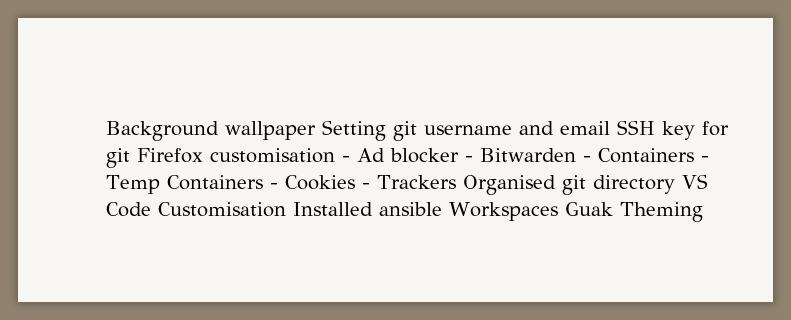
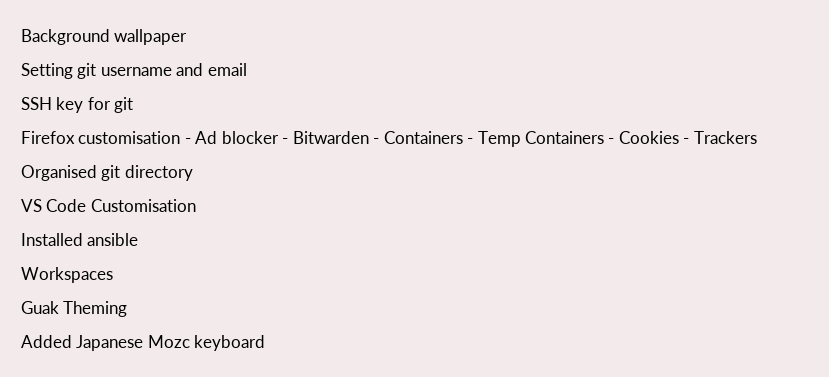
- Background wallpaper Setting git username and email SSH key for git Firefox customisation - Ad blocker - Bitwarden - Containers - Temp Containers - Cookies - Trackers Organised git directory VS Code Customisation Installed ansible Workspaces Guak Theming
+ Background wallpaper
+ Setting git username and email
+ SSH key for git
+ Firefox customisation - Ad blocker - Bitwarden - Containers - Temp Containers - Cookies - Trackers
+ Organised git directory
+ VS Code Customisation
+ Installed ansible
+ Workspaces
+ Guak Theming
+ Added Japanese Mozc keyboard

